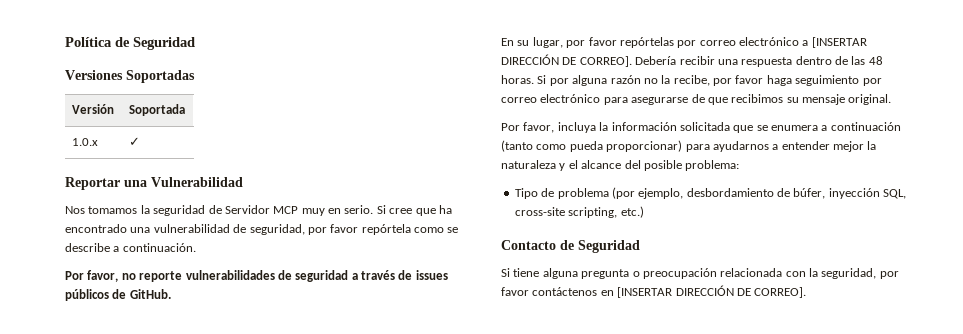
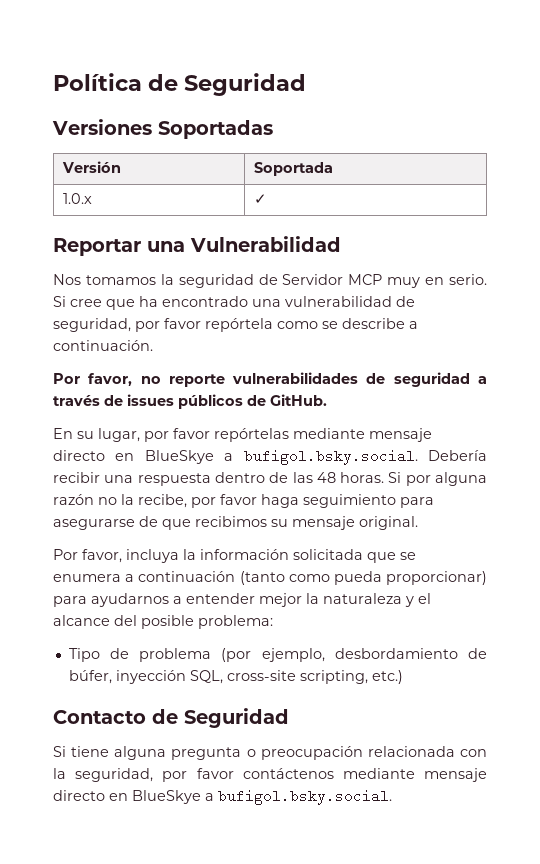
- En su lugar, por favor repórtelas por correo electrónico a [INSERTAR DIRECCIÓN DE CORREO]. Debería recibir una respuesta dentro de las 48 horas.
+ En su lugar, por favor repórtelas mediante mensaje directo en BlueSkye a bufigol.bsky.social. Debería recibir una respuesta dentro de las 48 horas.
- Si por alguna razón no la recibe, por favor haga seguimiento por correo electrónico para asegurarse de que recibimos su mensaje original.
+ Si por alguna razón no la recibe, por favor haga seguimiento para asegurarse de que recibimos su mensaje original.
- Si tiene alguna pregunta o preocupación relacionada con la seguridad, por favor contáctenos en [INSERTAR DIRECCIÓN DE CORREO].
+ Si tiene alguna pregunta o preocupación relacionada con la seguridad, por favor contáctenos mediante mensaje directo en BlueSkye a bufigol.bsky.social.

